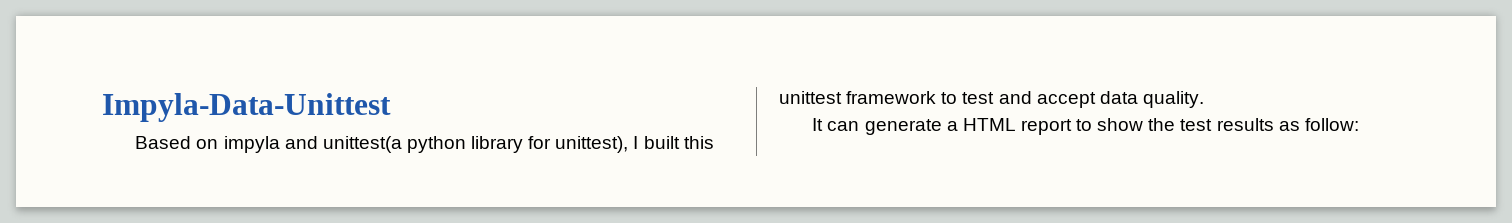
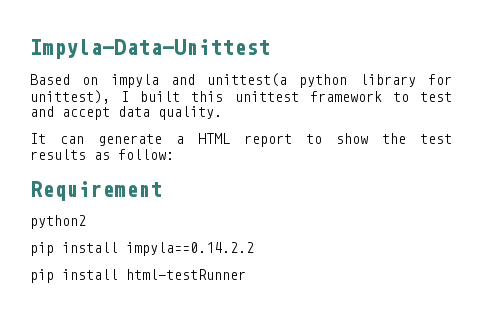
+ Requirement
+ python2
+ pip install impyla==0.14.2.2
+ pip install html-testRunner

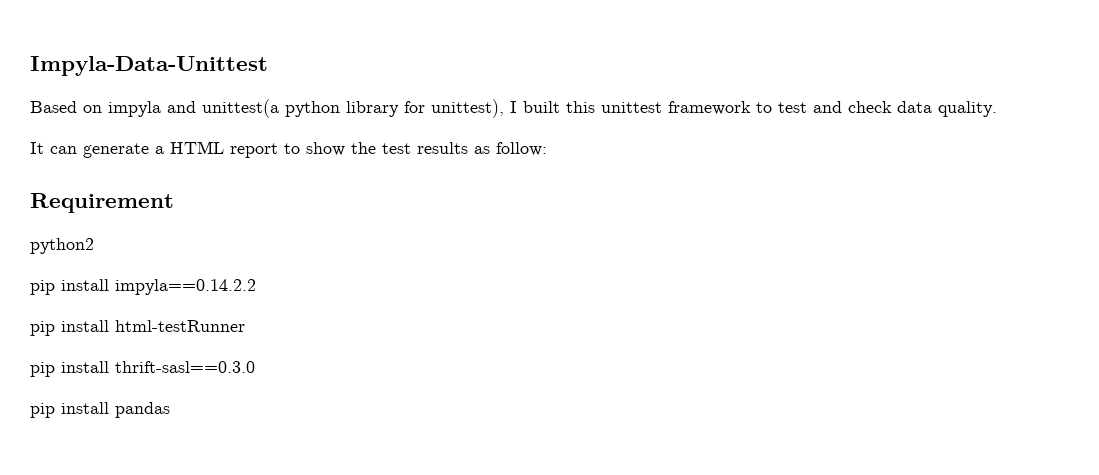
- Based on impyla and unittest(a python library for unittest), I built this unittest framework to test and accept data quality.
+ Based on impyla and unittest(a python library for unittest), I built this unittest framework to test and check data quality.
+ pip install thrift-sasl==0.3.0
+ pip install pandas

